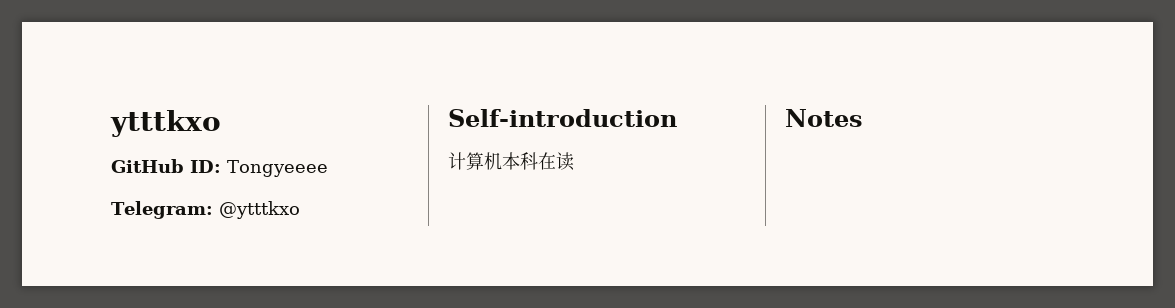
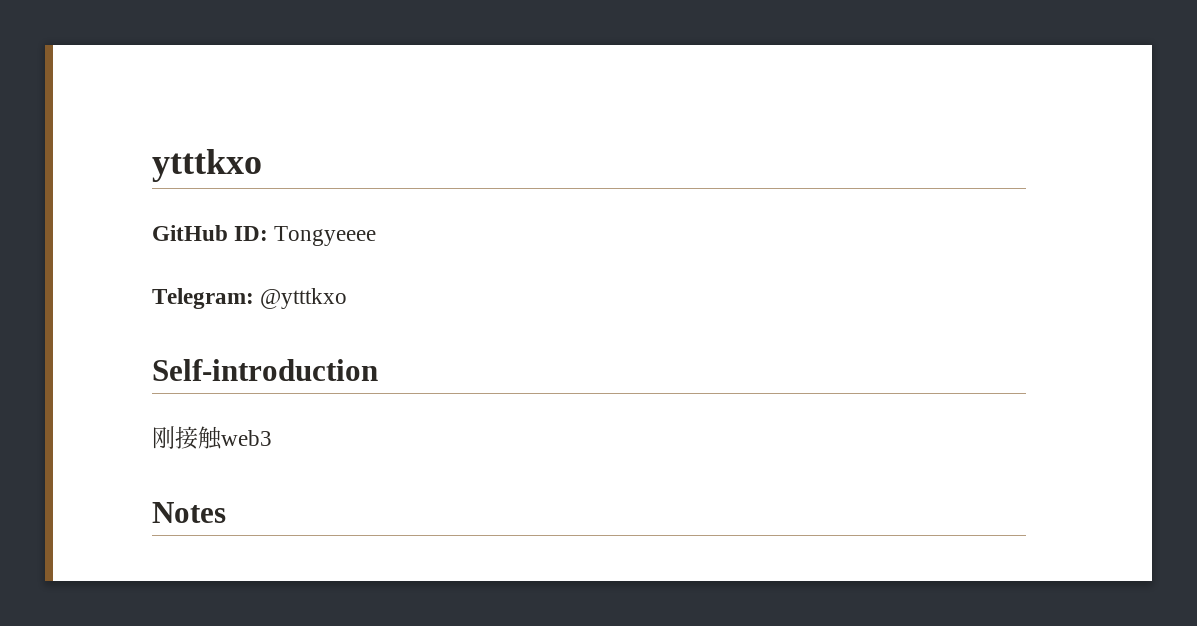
- 计算机本科在读
+ 刚接触web3

